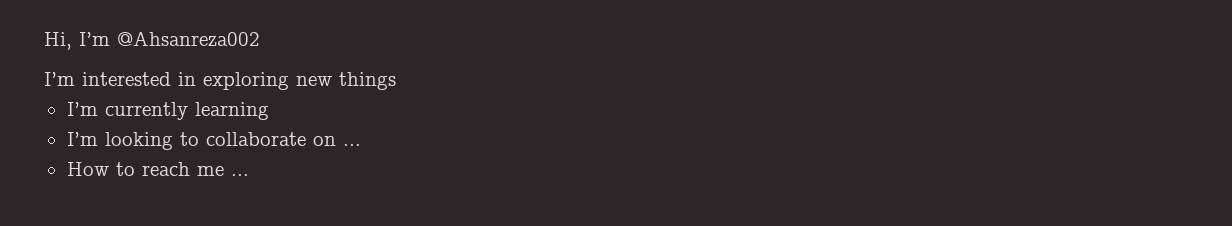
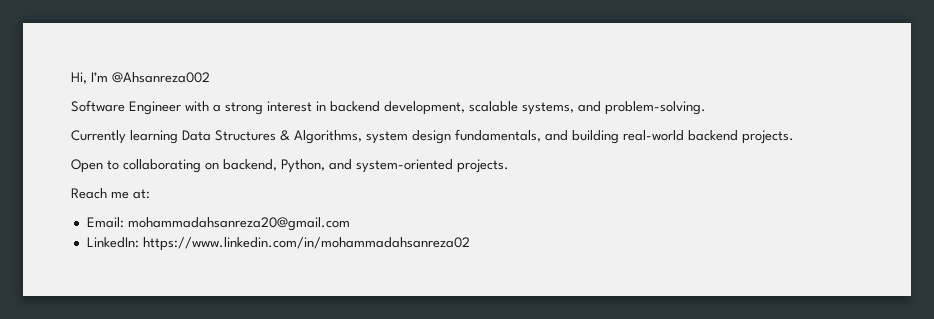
- I’m interested in exploring new things
- I’m currently learning
- I’m looking to collaborate on ...
- How to reach me ...
+ Software Engineer with a strong interest in backend development, scalable systems, and problem-solving.
+ Currently learning Data Structures & Algorithms, system design fundamentals, and building real-world backend projects.
+ Open to collaborating on backend, Python, and system-oriented projects.
+ Reach me at:
+ Email: mohammadahsanreza20@gmail.com
+ LinkedIn: https://www.linkedin.com/in/mohammadahsanreza02

